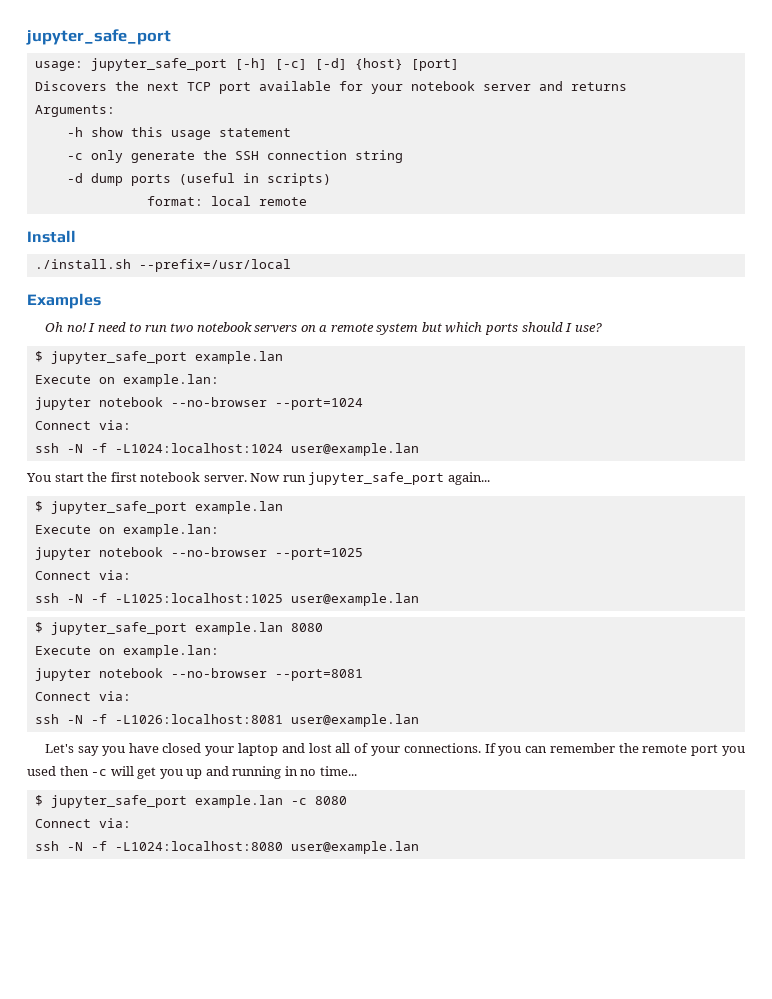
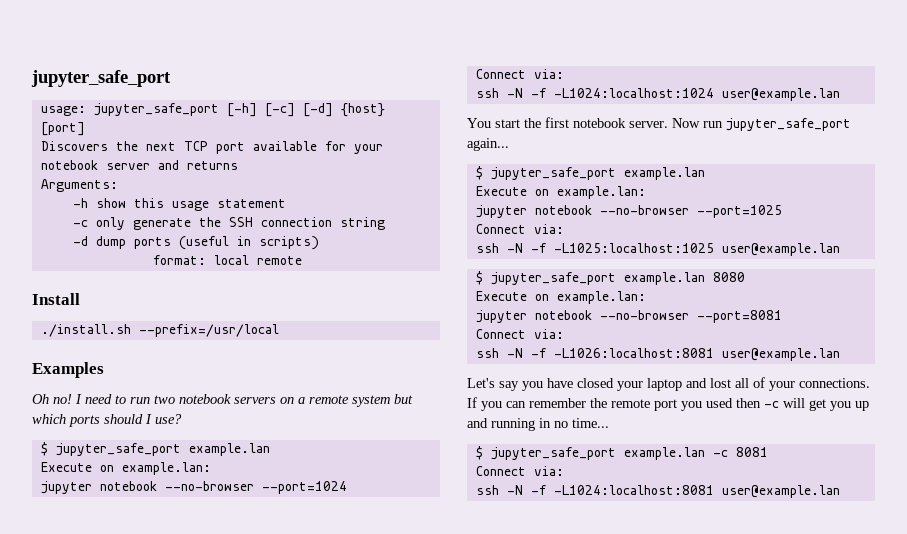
- $ jupyter_safe_port example.lan -c 8080
+ $ jupyter_safe_port example.lan -c 8081
  Connect via:
- ssh -N -f -L1024:localhost:8080 user@example.lan
+ ssh -N -f -L1024:localhost:8081 user@example.lan

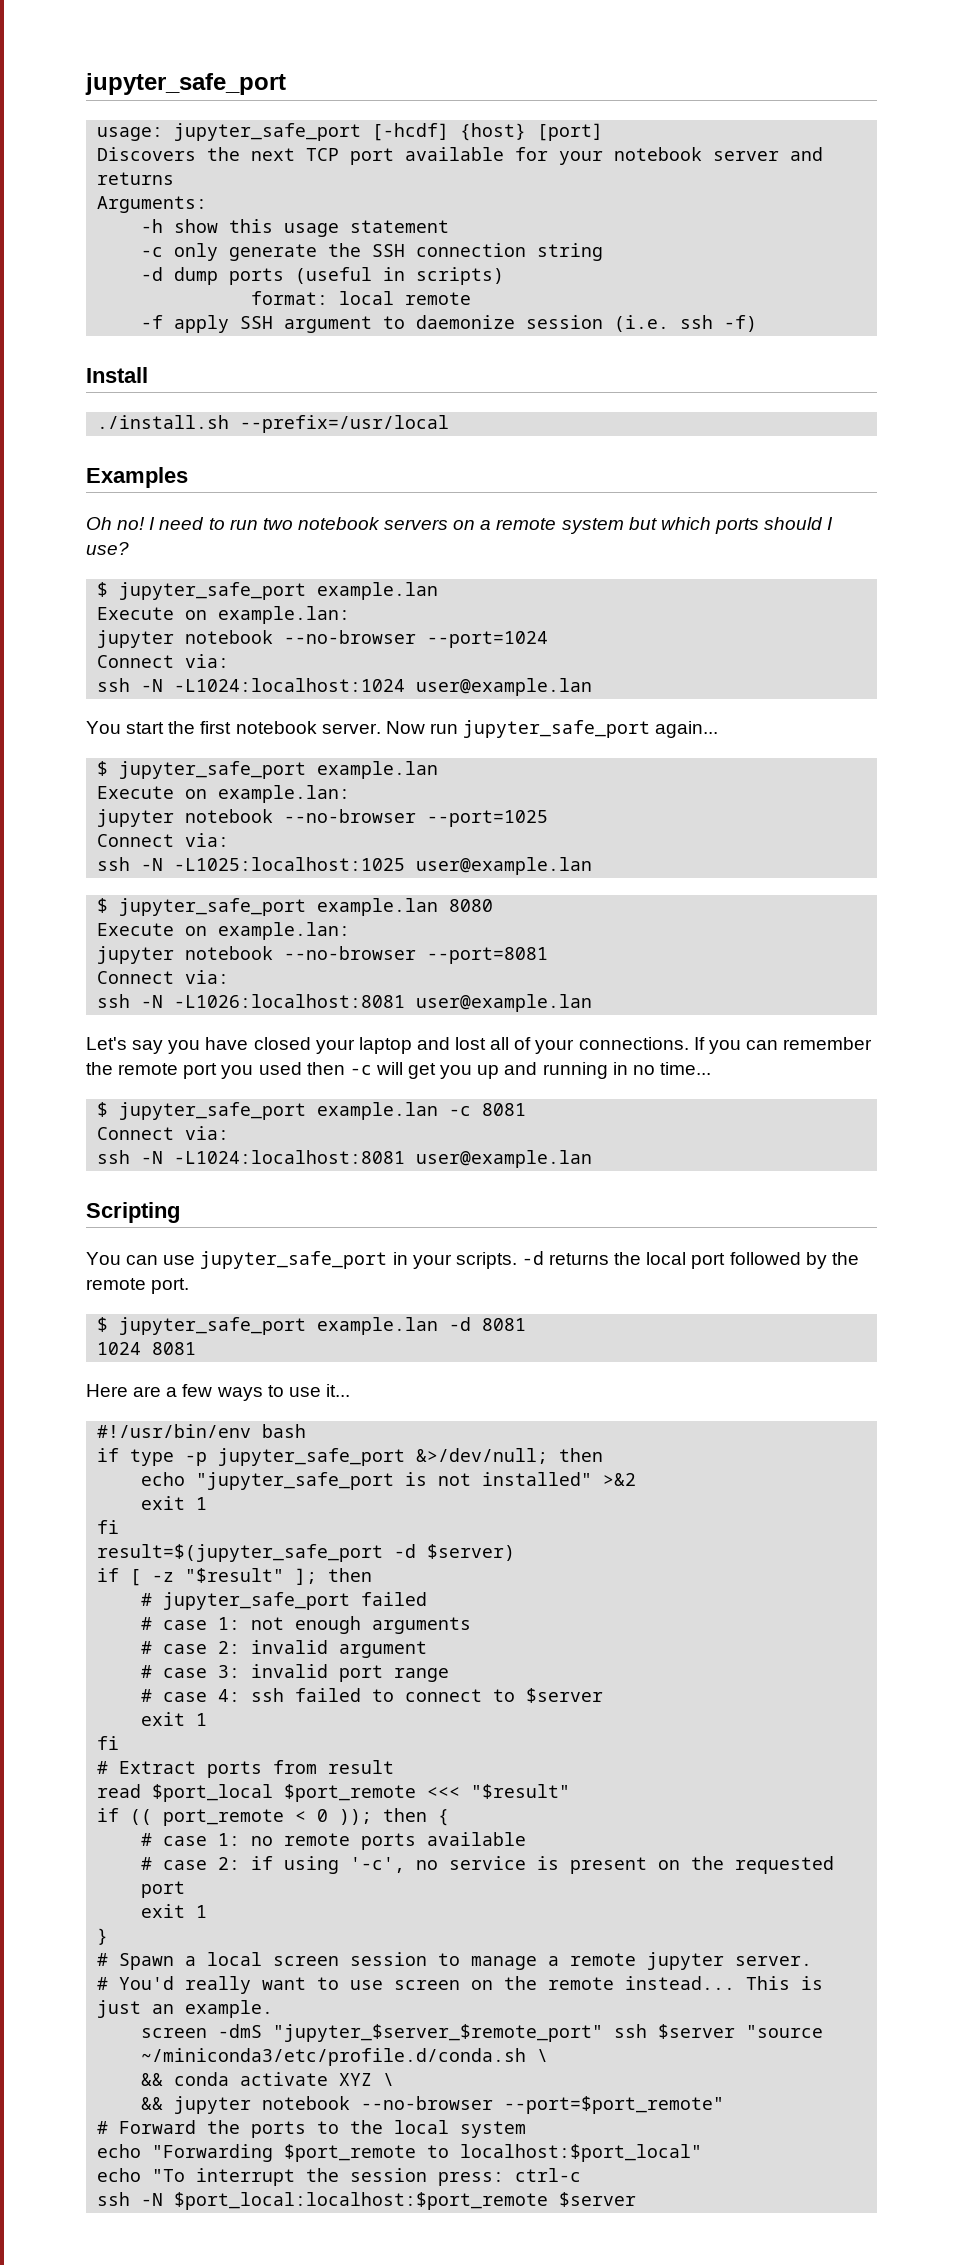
- usage: jupyter_safe_port [-h] [-c] [-d] {host} [port]
+ usage: jupyter_safe_port [-hcdf] {host} [port]
+ -f apply SSH argument to daemonize session (i.e. ssh -f)
- ssh -N -f -L1024:localhost:1024 user@example.lan
+ ssh -N -L1024:localhost:1024 user@example.lan
- ssh -N -f -L1025:localhost:1025 user@example.lan
+ ssh -N -L1025:localhost:1025 user@example.lan
- ssh -N -f -L1026:localhost:8081 user@example.lan
+ ssh -N -L1026:localhost:8081 user@example.lan
- ssh -N -f -L1024:localhost:8081 user@example.lan
+ ssh -N -L1024:localhost:8081 user@example.lan
+ Scripting
+ You can use jupyter_safe_port in your scripts. -d returns the local port followed by the remote port.
+ $ jupyter_safe_port example.lan -d 8081
+ 1024 8081
+ Here are a few ways to use it...
+ #!/usr/bin/env bash
+ if type -p jupyter_safe_port &>/dev/null; then
+ echo "jupyter_safe_port is not installed" >&2
+ exit 1
+ fi
+ result=$(jupyter_safe_port -d $server)
+ if [ -z "$result" ]; then
+ # jupyter_safe_port failed
+ # case 1: not enough arguments
+ # case 2: invalid argument
+ # case 3: invalid port range
+ # case 4: ssh failed to connect to $server
+ exit 1
+ fi
+ # Extract ports from result
+ read $port_local $port_remote <<< "$result"
+ if (( port_remote < 0 )); then {
+ # case 1: no remote ports available
+ # case 2: if using '-c', no service is present on the requested port
+ exit 1
+ }
+ # Spawn a local screen session to manage a remote jupyter server.
+ # You'd really want to use screen on the remote instead... This is just an example.
+ screen -dmS "jupyter_$server_$remote_port" ssh $server "source ~/miniconda3/etc/profile.d/conda.sh \
+ && conda activate XYZ \
+ && jupyter notebook --no-browser --port=$port_remote"
+ # Forward the ports to the local system
+ echo "Forwarding $port_remote to localhost:$port_local"
+ echo "To interrupt the session press: ctrl-c
+ ssh -N $port_local:localhost:$port_remote $server

